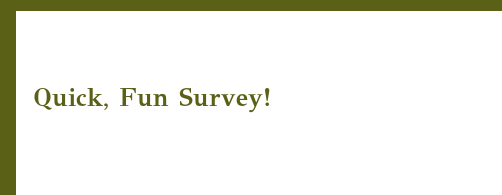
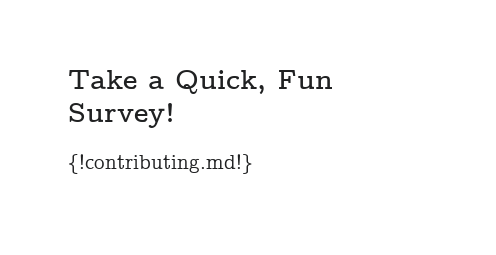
- Quick, Fun Survey!
+ Take a Quick, Fun Survey!
+ {!contributing.md!}

